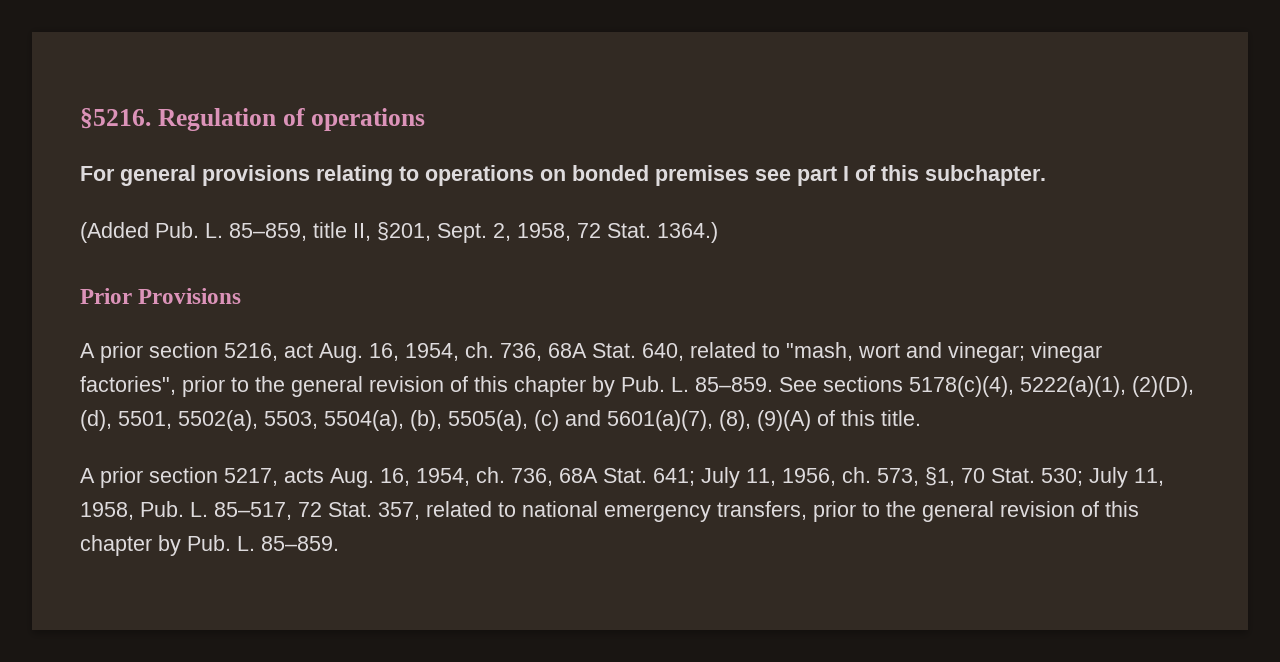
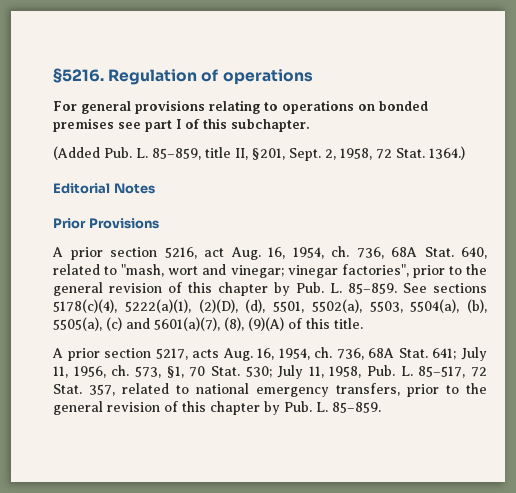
+ Editorial Notes

